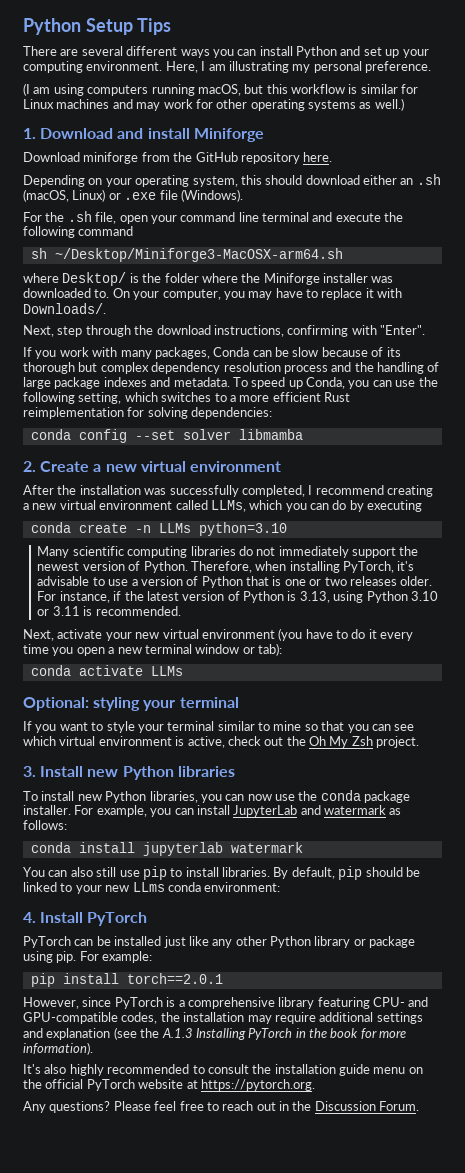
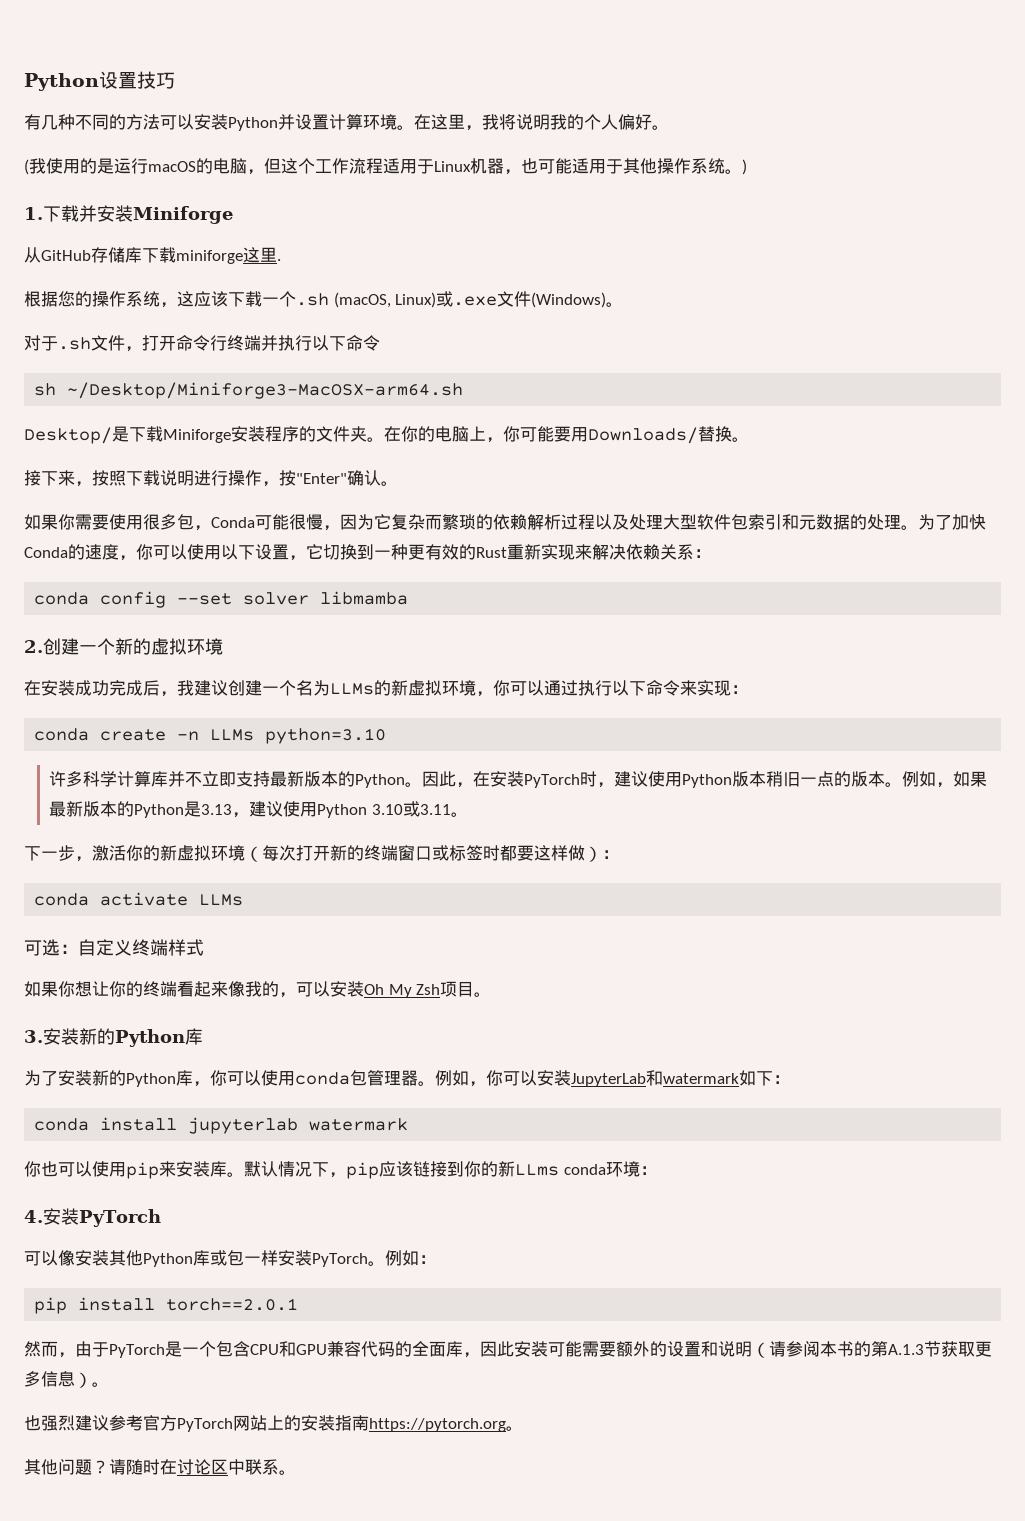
- Python Setup Tips
- There are several different ways you can install Python and set up your computing environment. Here, I am illustrating my personal preference.
- (I am using computers running macOS, but this workflow is similar for Linux machines and may work for other operating systems as well.)
- 1. Download and install Miniforge
- Download miniforge from the GitHub repository here.
- Depending on your operating system, this should download either an .sh (macOS, Linux) or .exe file (Windows).
- For the .sh file, open your command line terminal and execute the following command
+ Python设置技巧
+ 有几种不同的方法可以安装Python并设置计算环境。在这里，我将说明我的个人偏好。
+ (我使用的是运行macOS的电脑，但这个工作流程适用于Linux机器，也可能适用于其他操作系统。)
+ 1.下载并安装Miniforge
+ 从GitHub存储库下载miniforge这里.
+ 根据您的操作系统，这应该下载一个.sh (macOS, Linux)或.exe文件(Windows)。
+ 对于.sh文件，打开命令行终端并执行以下命令
  sh ~/Desktop/Miniforge3-MacOSX-arm64.sh
- where Desktop/ is the folder where the Miniforge installer was downloaded to. On your computer, you may have to replace it with Downloads/.
- Next, step through the download instructions, confirming with "Enter".
- If you work with many packages, Conda can be slow because of its thorough but complex dependency resolution process and the handling of large package indexes and metadata. To speed up Conda, you can use the following setting, which switches to a more efficient Rust reimplementation for solving dependencies:
+ Desktop/是下载Miniforge安装程序的文件夹。在你的电脑上，你可能要用Downloads/替换。
+ 接下来，按照下载说明进行操作，按"Enter"确认。
+ 如果你需要使用很多包，Conda可能很慢，因为它复杂而繁琐的依赖解析过程以及处理大型软件包索引和元数据的处理。为了加快Conda的速度，你可以使用以下设置，它切换到一种更有效的Rust重新实现来解决依赖关系：
- 2. Create a new virtual environment
- After the installation was successfully completed, I recommend creating a new virtual environment called LLMs, which you can do by executing
+ 2.创建一个新的虚拟环境
+ 在安装成功完成后，我建议创建一个名为LLMs的新虚拟环境，你可以通过执行以下命令来实现：
- Many scientific computing libraries do not immediately support the newest version of Python. Therefore, when installing PyTorch, it's advisable to use a version of Python that is one or two releases older. For instance, if the latest version of Python is 3.13, using Python 3.10 or 3.11 is recommended.
- Next, activate your new virtual environment (you have to do it every time you open a new terminal window or tab):
+ 许多科学计算库并不立即支持最新版本的Python。因此，在安装PyTorch时，建议使用Python版本稍旧一点的版本。例如，如果最新版本的Python是3.13，建议使用Python 3.10或3.11。
+ 下一步，激活你的新虚拟环境（每次打开新的终端窗口或标签时都要这样做）：
  conda activate LLMs
- Optional: styling your terminal
- If you want to style your terminal similar to mine so that you can see which virtual environment is active, check out the Oh My Zsh project.
+ 可选：自定义终端样式
+ 如果你想让你的终端看起来像我的，可以安装Oh My Zsh项目。
- 3. Install new Python libraries
- To install new Python libraries, you can now use the conda package installer. For example, you can install JupyterLab and watermark as follows:
+ 3.安装新的Python库
+ 为了安装新的Python库，你可以使用conda包管理器。例如，你可以安装JupyterLab和watermark如下：
  conda install jupyterlab watermark
- You can also still use pip to install libraries. By default, pip should be linked to your new LLms conda environment:
+ 你也可以使用pip来安装库。默认情况下，pip应该链接到你的新LLms conda环境：
- 4. Install PyTorch
+ 4.安装PyTorch
- PyTorch can be installed just like any other Python library or package using pip. For example:
+ 可以像安装其他Python库或包一样安装PyTorch。例如：
  pip install torch==2.0.1
- However, since PyTorch is a comprehensive library featuring CPU- and GPU-compatible codes, the installation may require additional settings and explanation (see the A.1.3 Installing PyTorch in the book for more information).
- It's also highly recommended to consult the installation guide menu on the official PyTorch website at https://pytorch.org.
- Any questions? Please feel free to reach out in the Discussion Forum.
+ 然而，由于PyTorch是一个包含CPU和GPU兼容代码的全面库，因此安装可能需要额外的设置和说明（请参阅本书的第A.1.3节获取更多信息）。
+ 也强烈建议参考官方PyTorch网站上的安装指南https://pytorch.org。
+ 其他问题？请随时在讨论区中联系。

